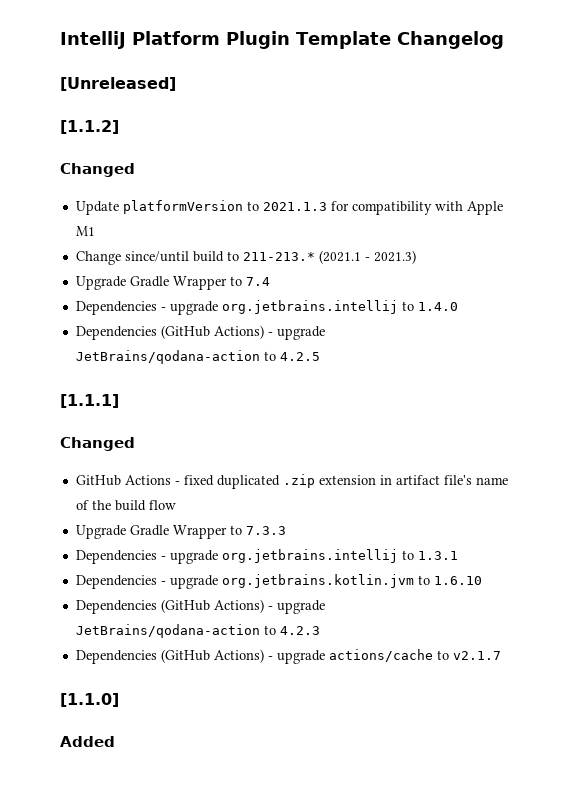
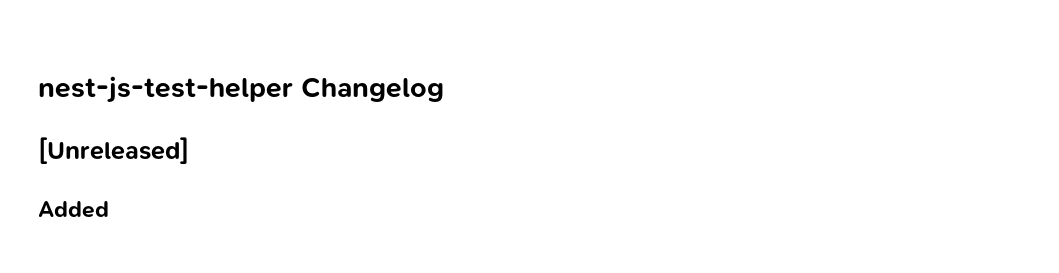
- IntelliJ Platform Plugin Template Changelog
+ nest-js-test-helper Changelog
  [Unreleased]
- [1.1.2]
- Changed
- Update platformVersion to 2021.1.3 for compatibility with Apple M1
- Change since/until build to 211-213.* (2021.1 - 2021.3)
- Upgrade Gradle Wrapper to 7.4
- Dependencies - upgrade org.jetbrains.intellij to 1.4.0
- Dependencies (GitHub Actions) - upgrade JetBrains/qodana-action to 4.2.5
- [1.1.1]
- Changed
- GitHub Actions - fixed duplicated .zip extension in artifact file's name of the build flow
- Upgrade Gradle Wrapper to 7.3.3
- Dependencies - upgrade org.jetbrains.intellij to 1.3.1
- Dependencies - upgrade org.jetbrains.kotlin.jvm to 1.6.10
- Dependencies (GitHub Actions) - upgrade JetBrains/qodana-action to 4.2.3
- Dependencies (GitHub Actions) - upgrade actions/cache to v2.1.7
- [1.1.0]

